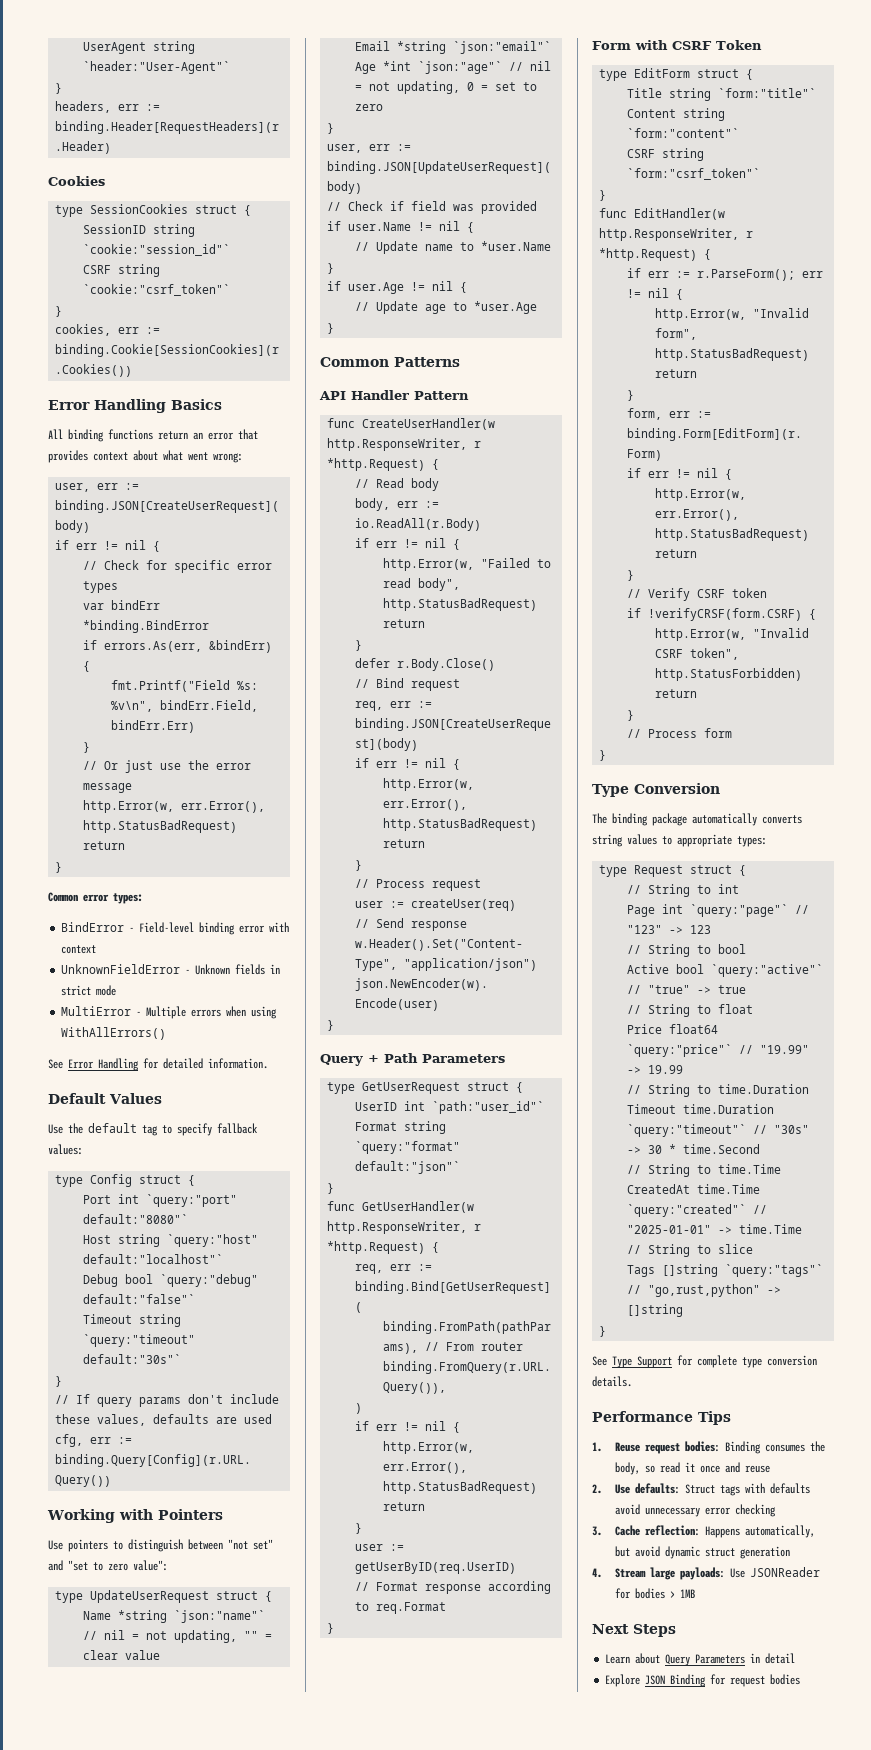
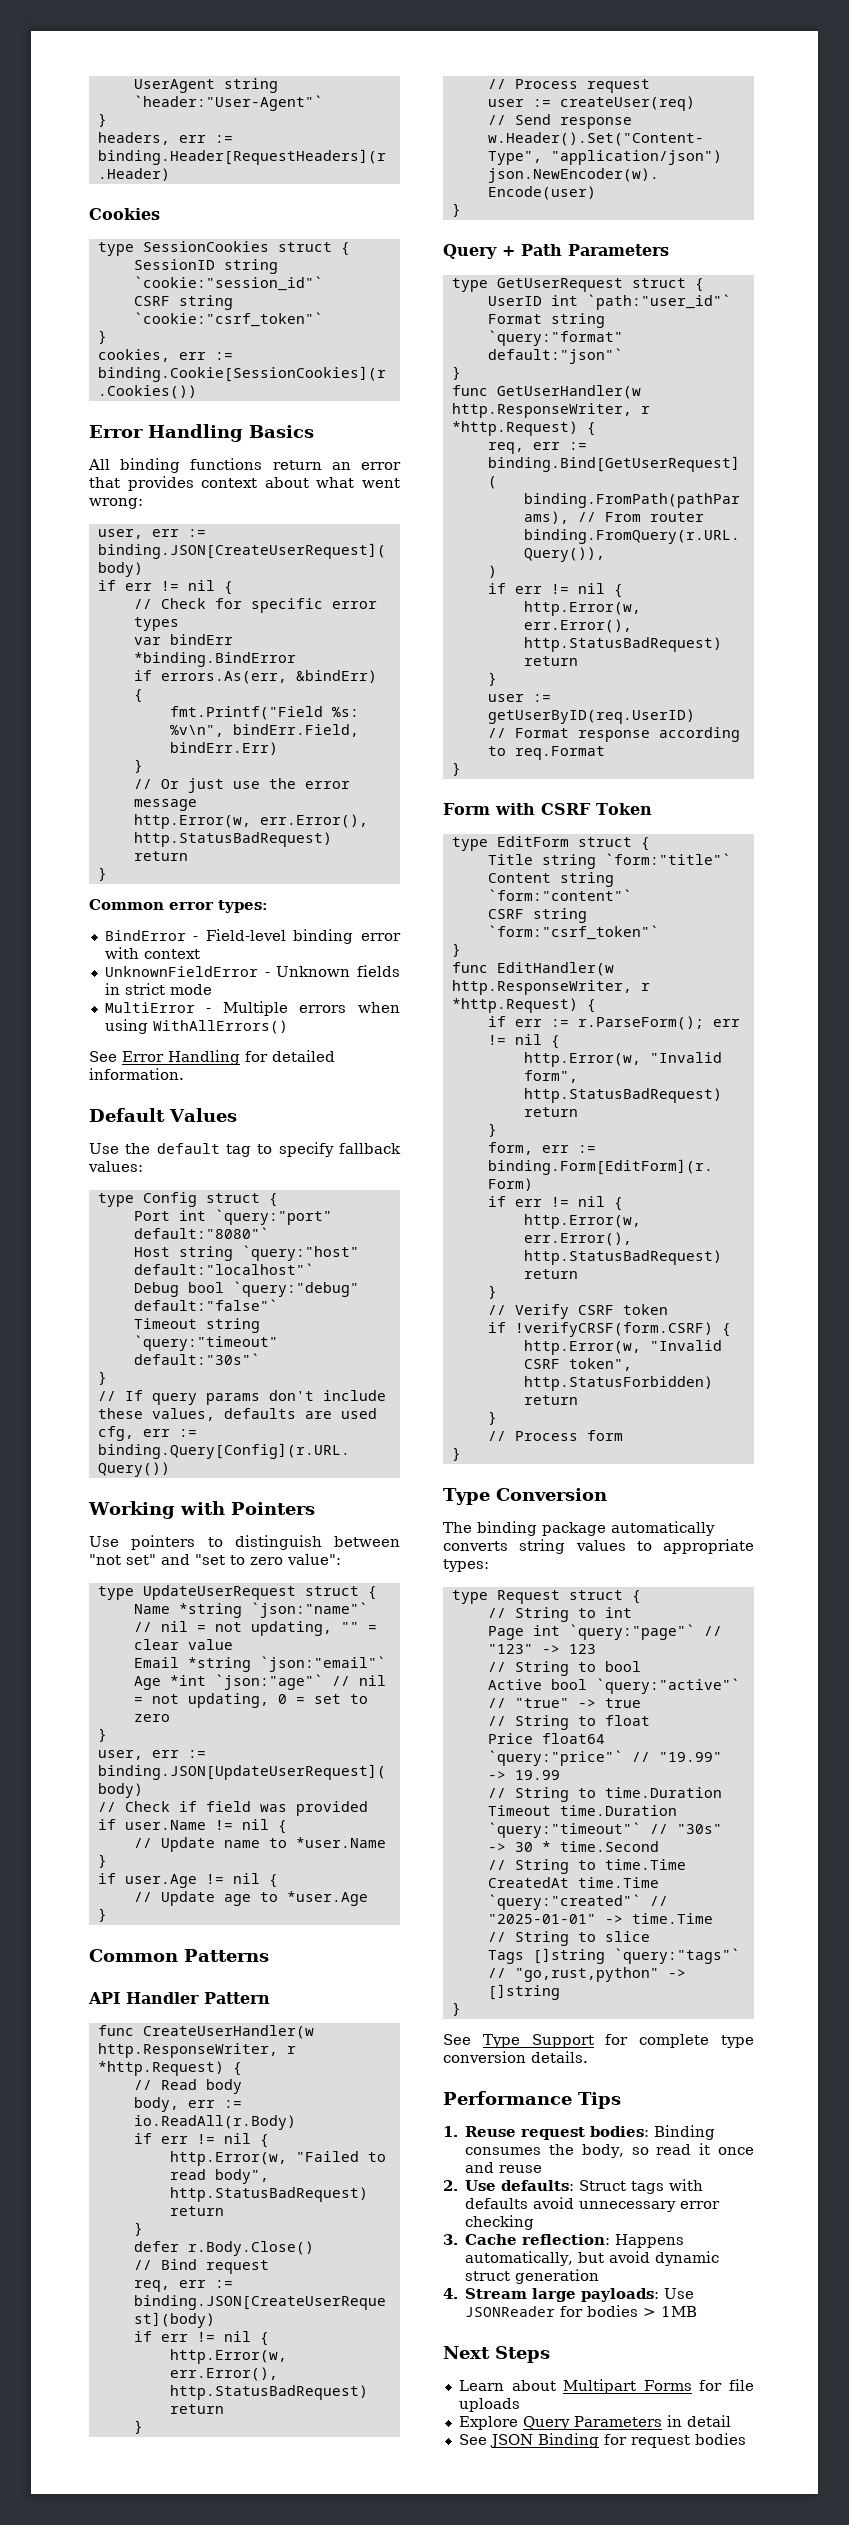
- Learn about Query Parameters in detail
+ Learn about Multipart Forms for file uploads
+ Explore Query Parameters in detail
- Explore JSON Binding for request bodies
+ See JSON Binding for request bodies

